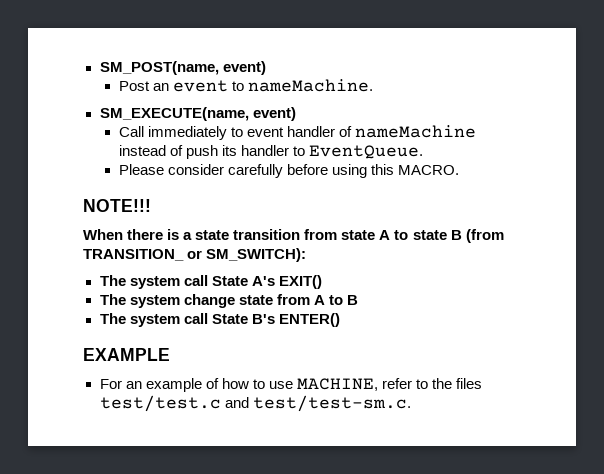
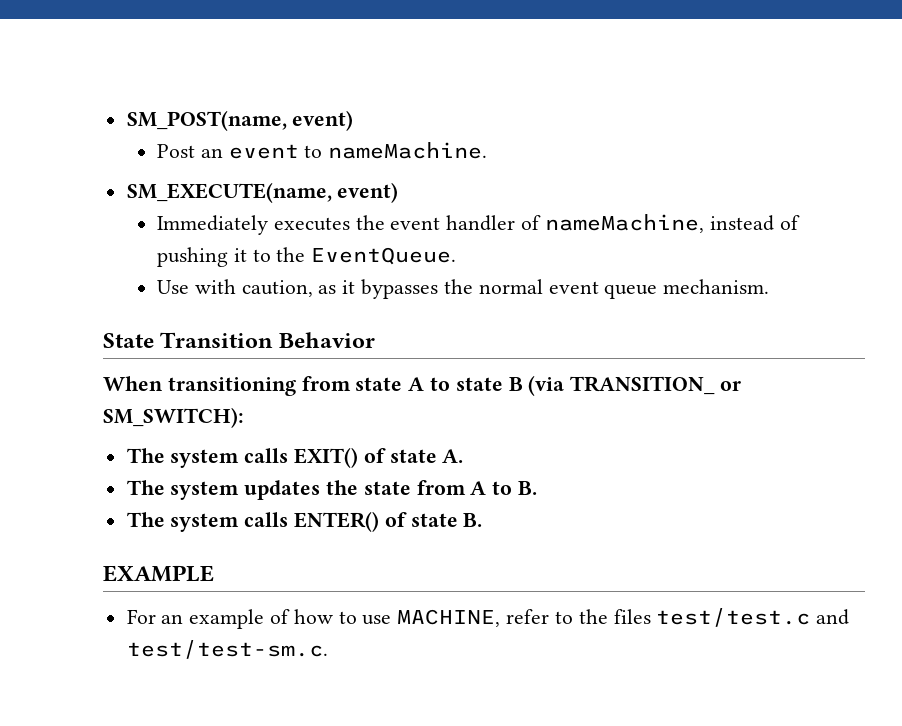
- Call immediately to event handler of nameMachine instead of push its handler to EventQueue.
- Please consider carefully before using this MACRO.
- NOTE!!!
- When there is a state transition from state A to state B (from TRANSITION_ or SM_SWITCH):
+ Immediately executes the event handler of nameMachine, instead of pushing it to the EventQueue.
+ Use with caution, as it bypasses the normal event queue mechanism.
+ State Transition Behavior
+ When transitioning from state A to state B (via TRANSITION_ or SM_SWITCH):
- The system call State A's EXIT()
- The system change state from A to B
- The system call State B's ENTER()
+ The system calls EXIT() of state A.
+ The system updates the state from A to B.
+ The system calls ENTER() of state B.

